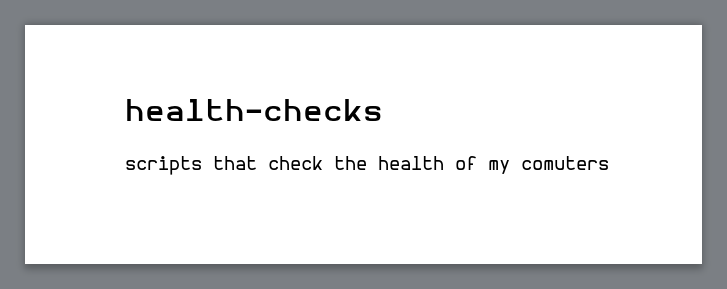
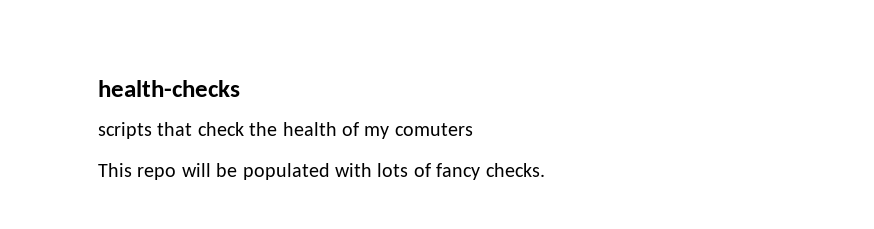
+ This repo will be populated with lots of fancy checks.

